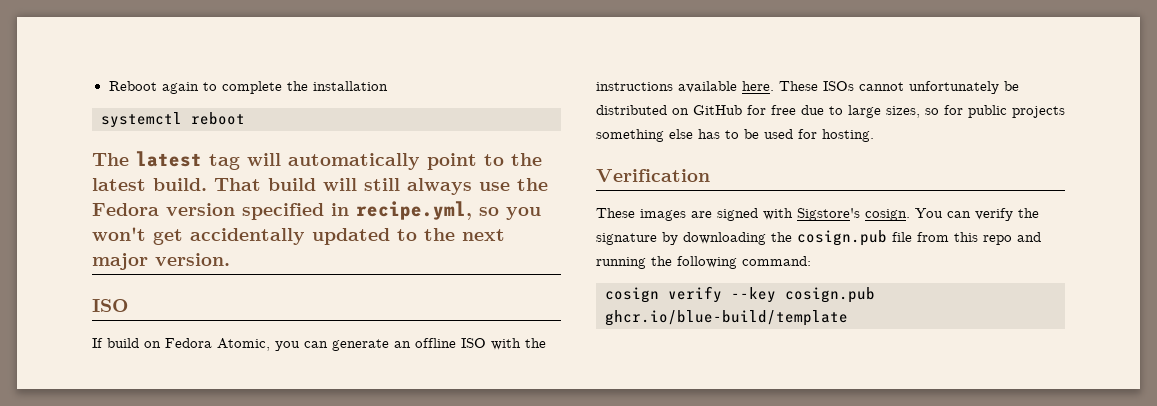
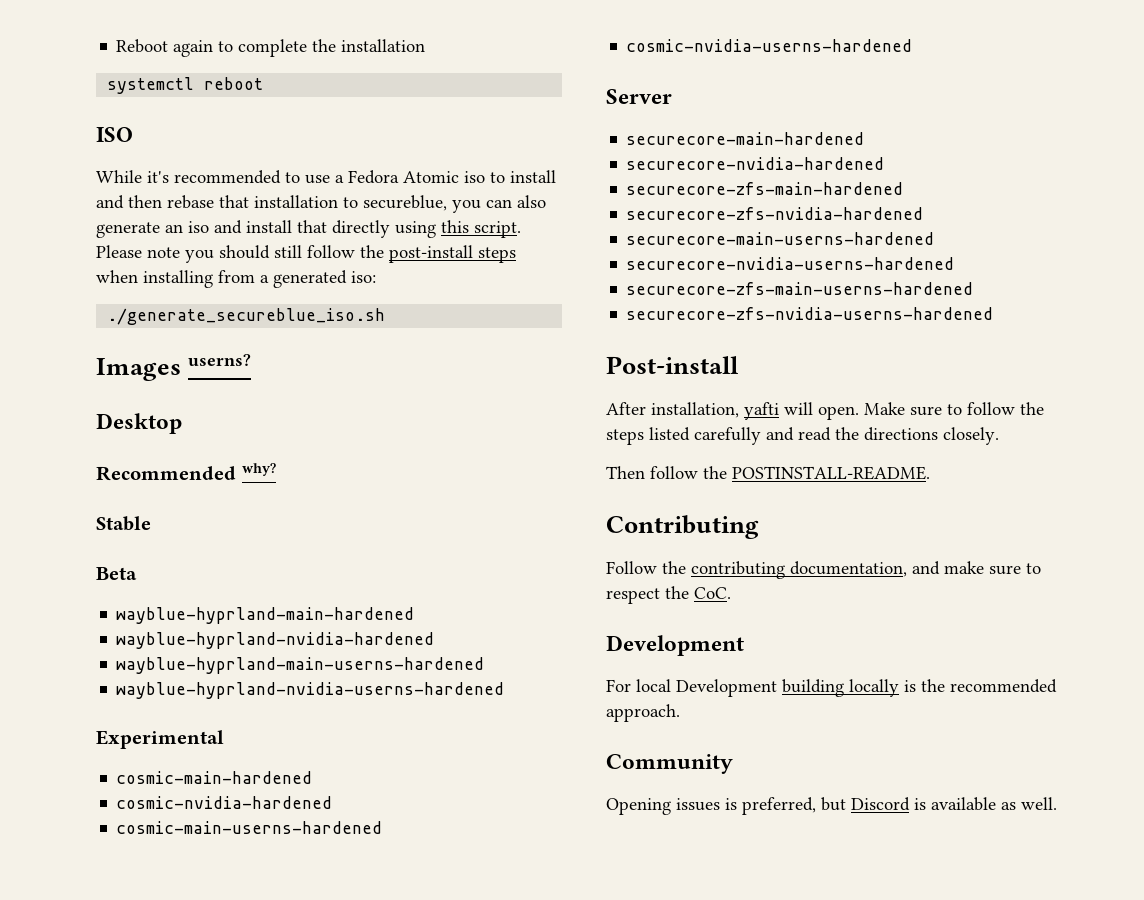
- The latest tag will automatically point to the latest build. That build will still always use the Fedora version specified in recipe.yml, so you won't get accidentally updated to the next major version.
  ISO
- If build on Fedora Atomic, you can generate an offline ISO with the instructions available here. These ISOs cannot unfortunately be distributed on GitHub for free due to large sizes, so for public projects something else has to be used for hosting.
- Verification
- These images are signed with Sigstore's cosign. You can verify the signature by downloading the cosign.pub file from this repo and running the following command:
- cosign verify --key cosign.pub ghcr.io/blue-build/template
+ While it's recommended to use a Fedora Atomic iso to install and then rebase that installation to secureblue, you can also generate an iso and install that directly using this script. Please note you should still follow the post-install steps when installing from a generated iso:
+ ./generate_secureblue_iso.sh
+ Images userns?
+ Desktop
+ Recommended why?
+ Stable
+ Beta
+ wayblue-hyprland-main-hardened
+ wayblue-hyprland-nvidia-hardened
+ wayblue-hyprland-main-userns-hardened
+ wayblue-hyprland-nvidia-userns-hardened
+ Experimental
+ cosmic-main-hardened
+ cosmic-nvidia-hardened
+ cosmic-main-userns-hardened
+ cosmic-nvidia-userns-hardened
+ Server
+ securecore-main-hardened
+ securecore-nvidia-hardened
+ securecore-zfs-main-hardened
+ securecore-zfs-nvidia-hardened
+ securecore-main-userns-hardened
+ securecore-nvidia-userns-hardened
+ securecore-zfs-main-userns-hardened
+ securecore-zfs-nvidia-userns-hardened
+ Post-install
+ After installation, yafti will open. Make sure to follow the steps listed carefully and read the directions closely.
+ Then follow the POSTINSTALL-README.
+ Contributing
+ Follow the contributing documentation, and make sure to respect the CoC.
+ Development
+ For local Development building locally is the recommended approach.
+ Community
+ Opening issues is preferred, but Discord is available as well.

